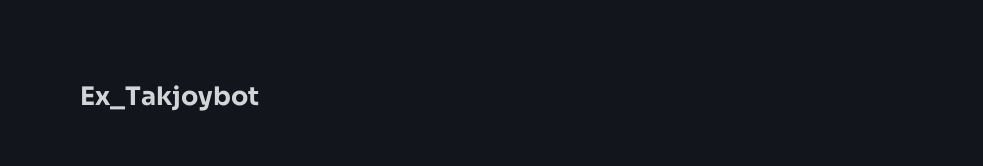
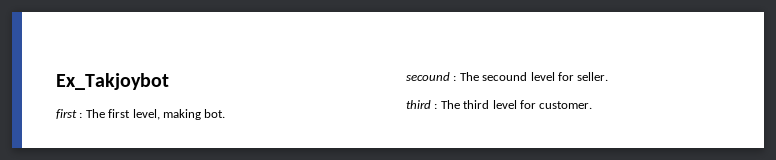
+ first : The first level, making bot.
+ secound : The secound level for seller.
+ third : The third level for customer.

